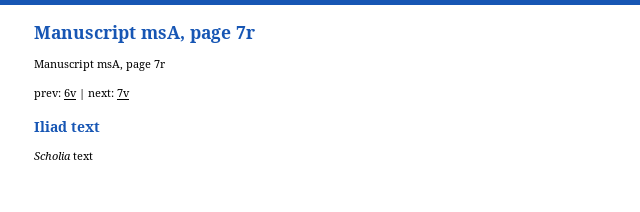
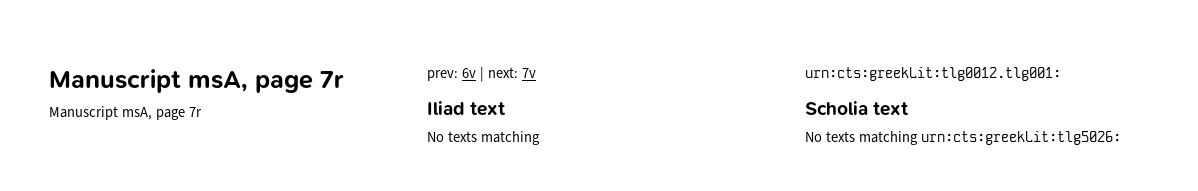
+ No texts matching urn:cts:greekLit:tlg0012.tlg001:
  Scholia text
+ No texts matching urn:cts:greekLit:tlg5026:

